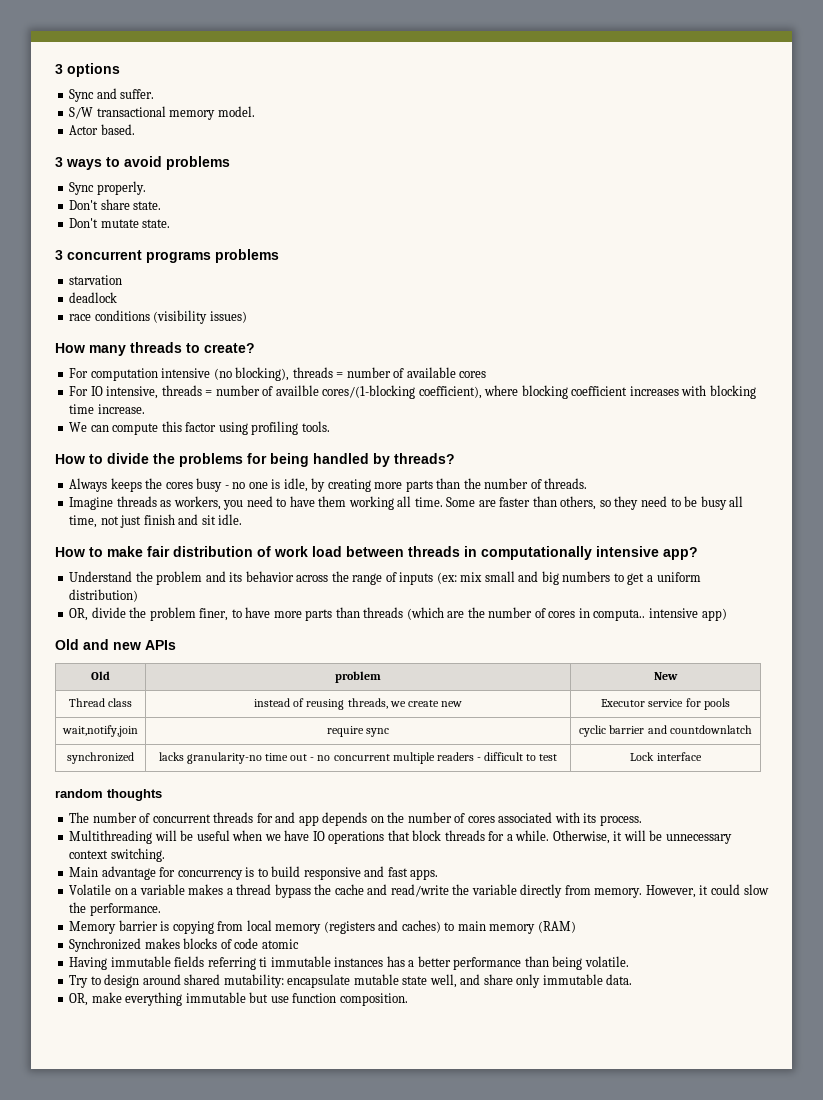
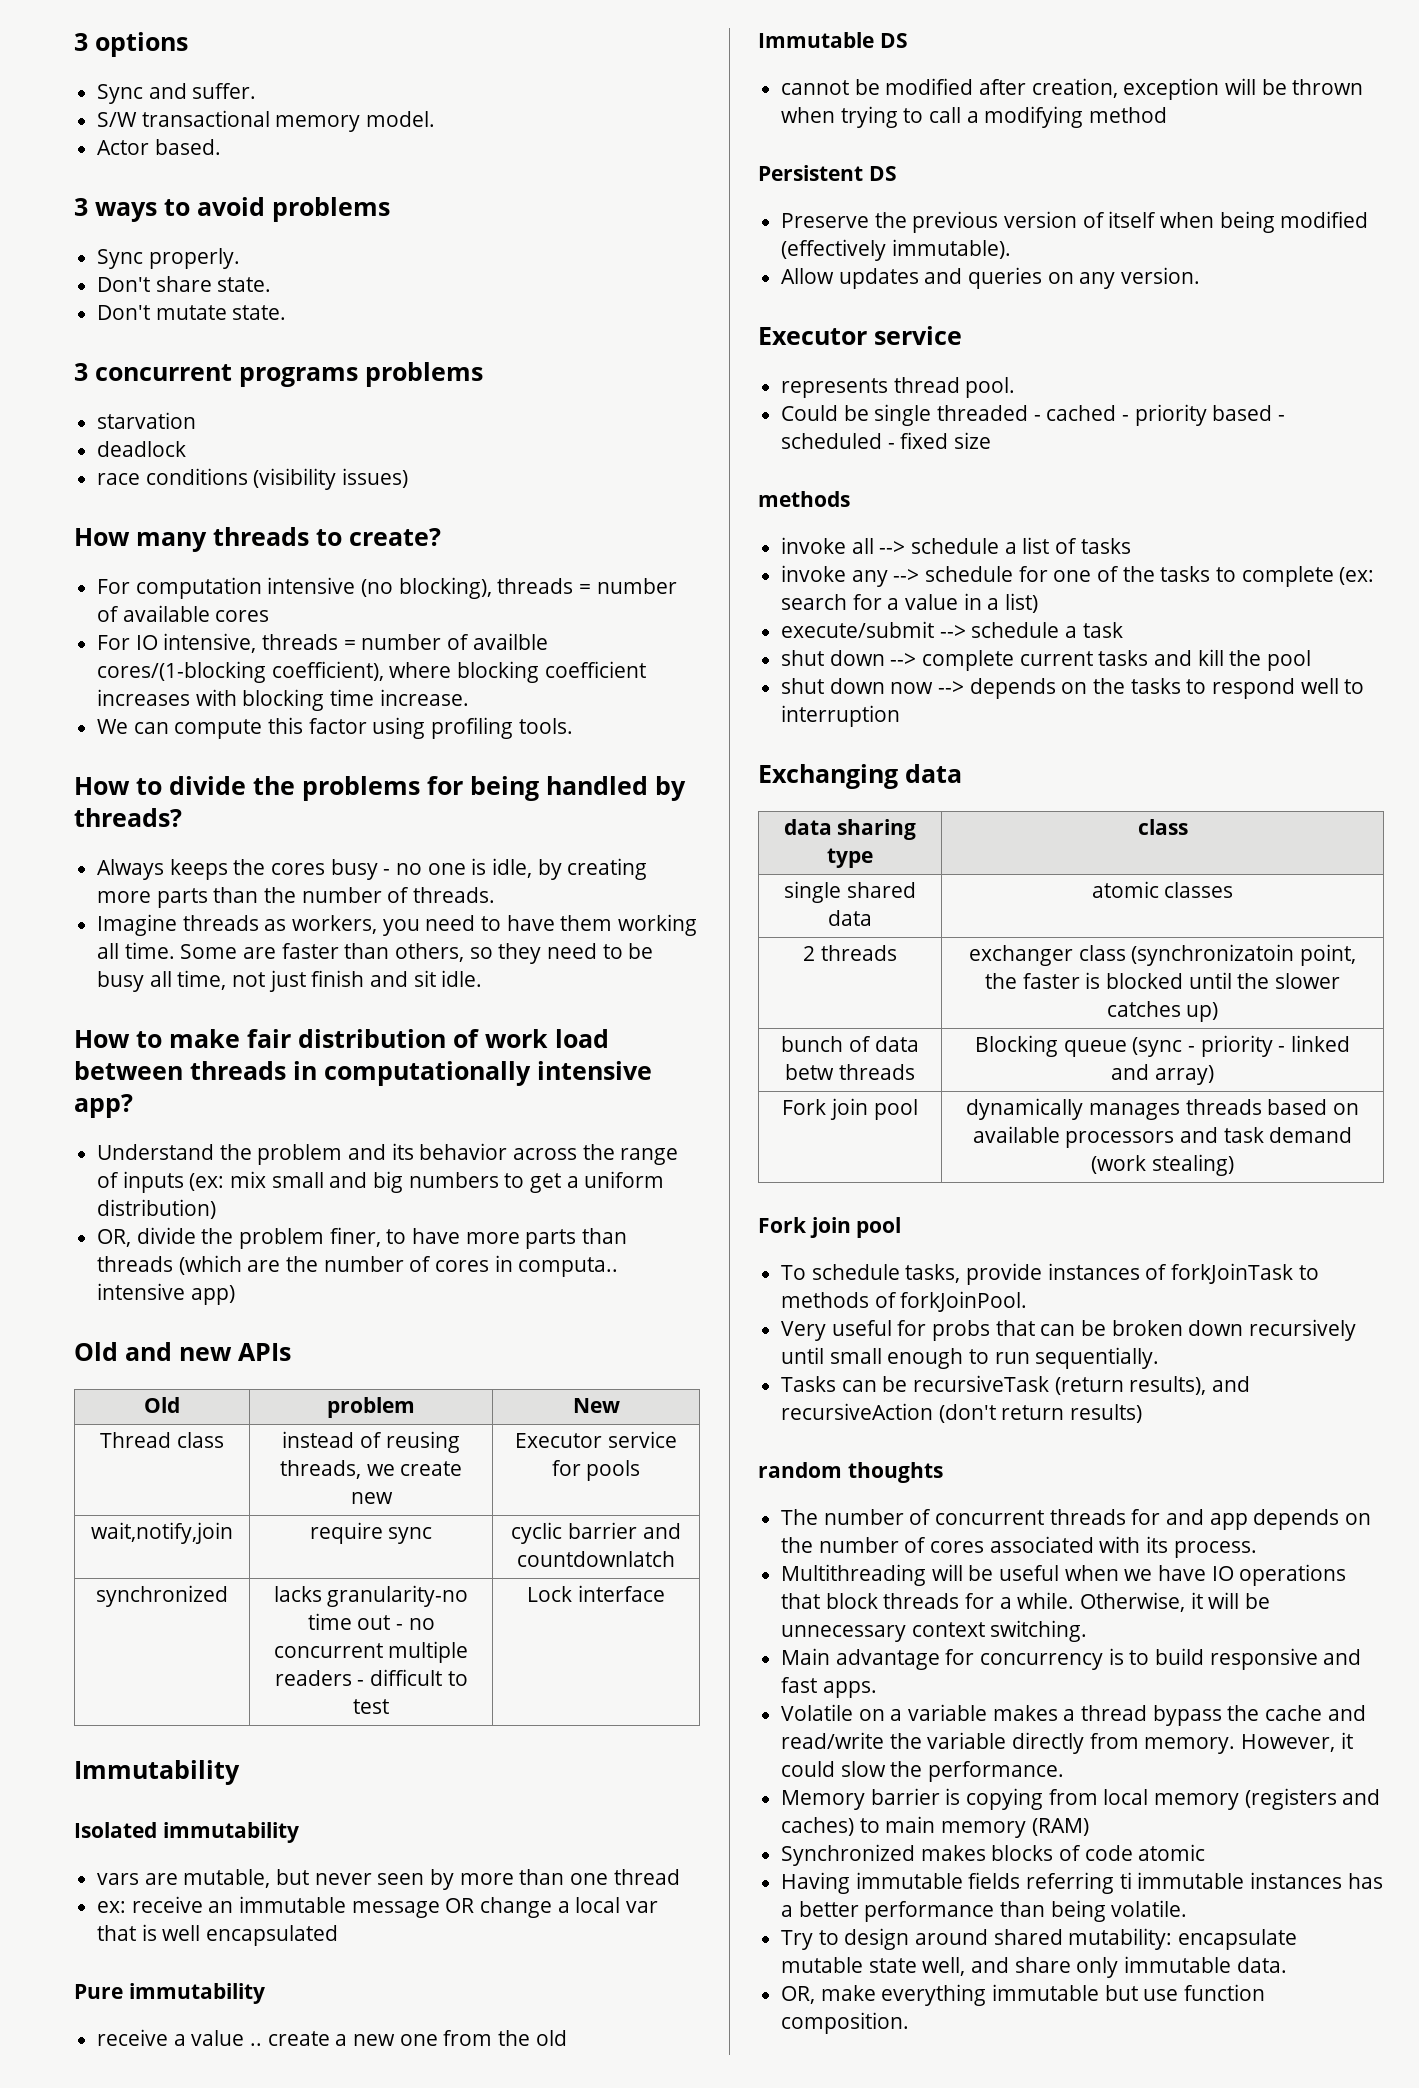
+ Immutability
+ Isolated immutability
+ vars are mutable, but never seen by more than one thread
+ ex: receive an immutable message OR change a local var that is well encapsulated
+ Pure immutability
+ receive a value .. create a new one from the old
+ Immutable DS
+ cannot be modified after creation, exception will be thrown when trying to call a modifying method
+ Persistent DS
+ Preserve the previous version of itself when being modified (effectively immutable).
+ Allow updates and queries on any version.
+ Executor service
+ represents thread pool.
+ Could be single threaded - cached - priority based - scheduled - fixed size
+ methods
+ invoke all --> schedule a list of tasks
+ invoke any --> schedule for one of the tasks to complete (ex: search for a value in a list)
+ execute/submit --> schedule a task
+ shut down --> complete current tasks and kill the pool
+ shut down now --> depends on the tasks to respond well to interruption
+ Exchanging data
+ data sharing type | class
+ single shared data | atomic classes
+ 2 threads | exchanger class (synchronizatoin point, the faster is blocked until the slower catches up)
+ bunch of data betw threads | Blocking queue (sync - priority - linked and array)
+ Fork join pool | dynamically manages threads based on available processors and task demand (work stealing)
+ Fork join pool
+ To schedule tasks, provide instances of forkJoinTask to methods of forkJoinPool.
+ Very useful for probs that can be broken down recursively until small enough to run sequentially.
+ Tasks can be recursiveTask (return results), and recursiveAction (don't return results)

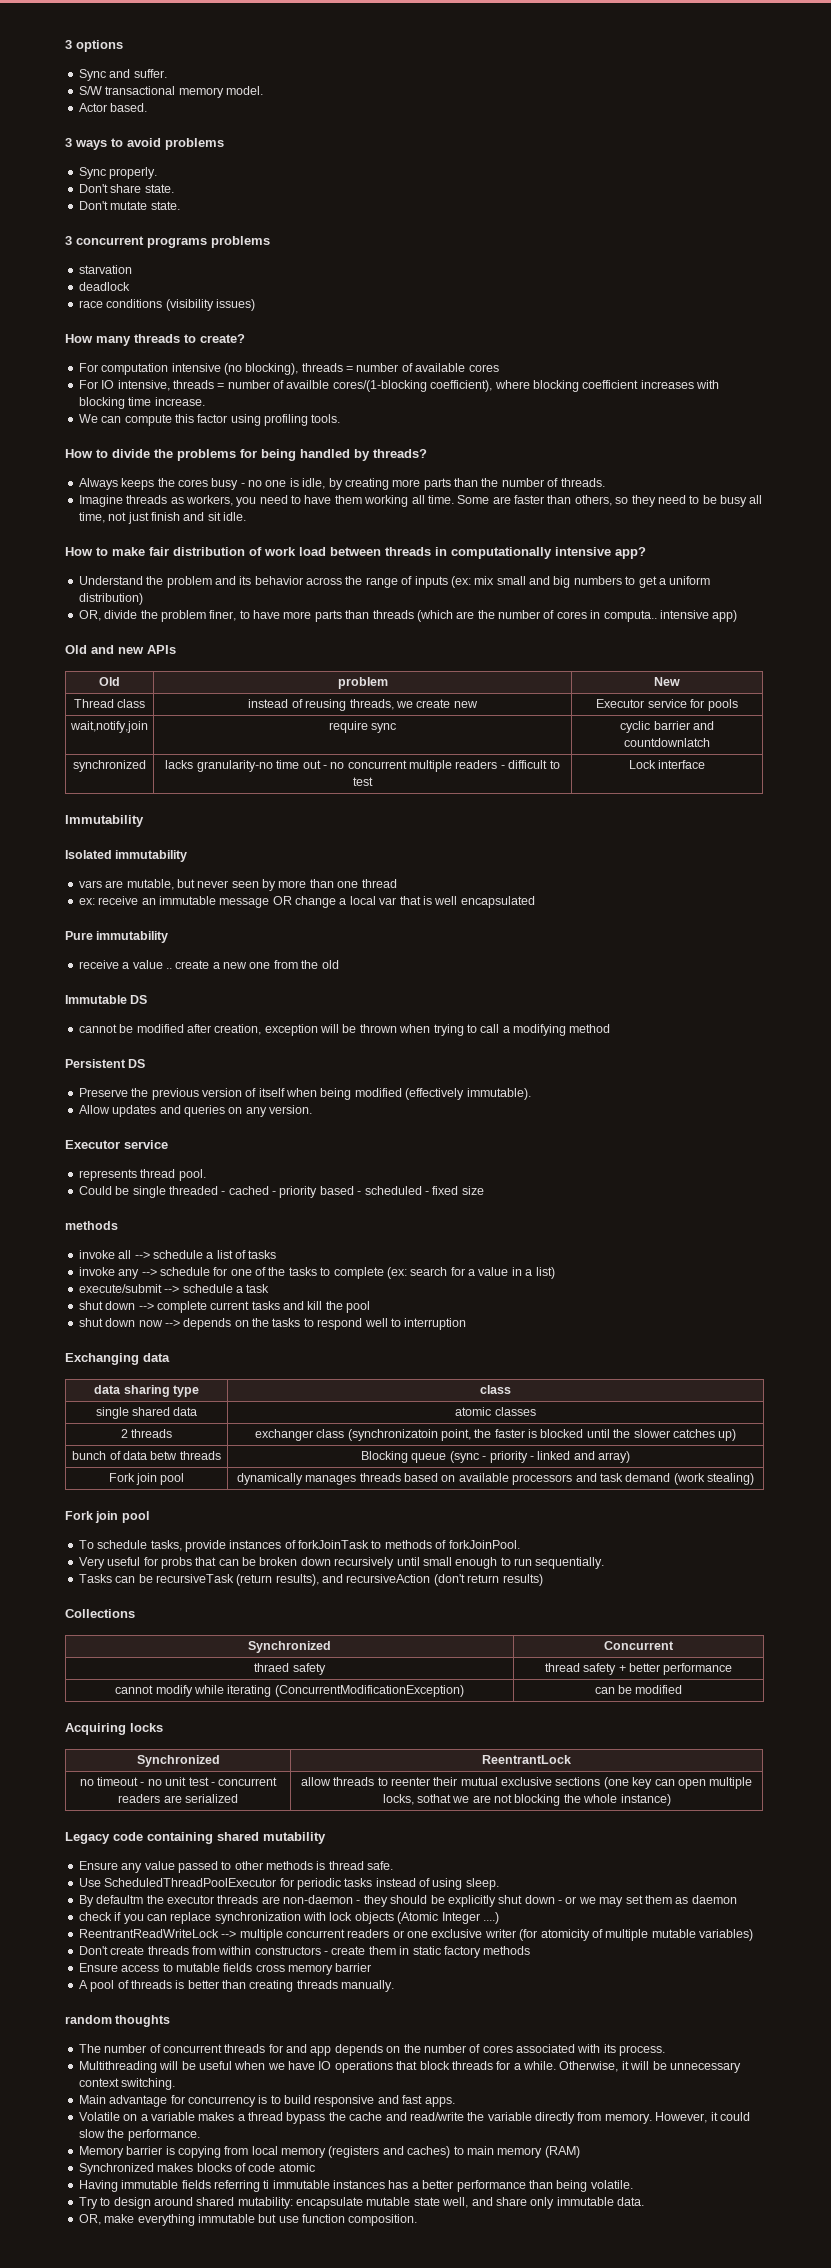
+ Collections
+ Synchronized | Concurrent
+ thraed safety | thread safety + better performance
+ cannot modify while iterating (ConcurrentModificationException) | can be modified
+ Acquiring locks
+ Synchronized | ReentrantLock
+ no timeout - no unit test - concurrent readers are serialized | allow threads to reenter their mutual exclusive sections (one key can open multiple locks, sothat we are not blocking the whole instance)
+ Legacy code containing shared mutability
+ Ensure any value passed to other methods is thread safe.
+ Use ScheduledThreadPoolExecutor for periodic tasks instead of using sleep.
+ By defaultm the executor threads are non-daemon - they should be explicitly shut down - or we may set them as daemon
+ check if you can replace synchronization with lock objects (Atomic Integer ....)
+ ReentrantReadWriteLock --> multiple concurrent readers or one exclusive writer (for atomicity of multiple mutable variables)
+ Don't create threads from within constructors - create them in static factory methods
+ Ensure access to mutable fields cross memory barrier
+ A pool of threads is better than creating threads manually.

